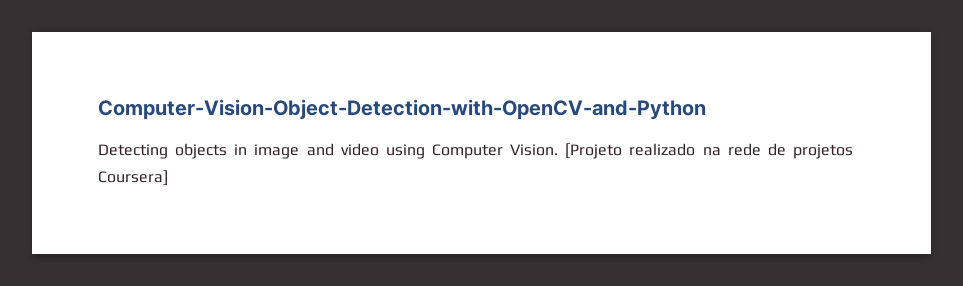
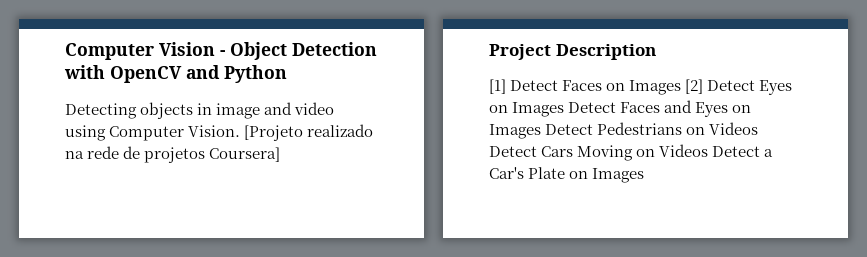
- Computer-Vision-Object-Detection-with-OpenCV-and-Python
+ Computer Vision - Object Detection with OpenCV and Python
+ Project Description
+ [1] Detect Faces on Images [2] Detect Eyes on Images Detect Faces and Eyes on Images Detect Pedestrians on Videos Detect Cars Moving on Videos Detect a Car's Plate on Images

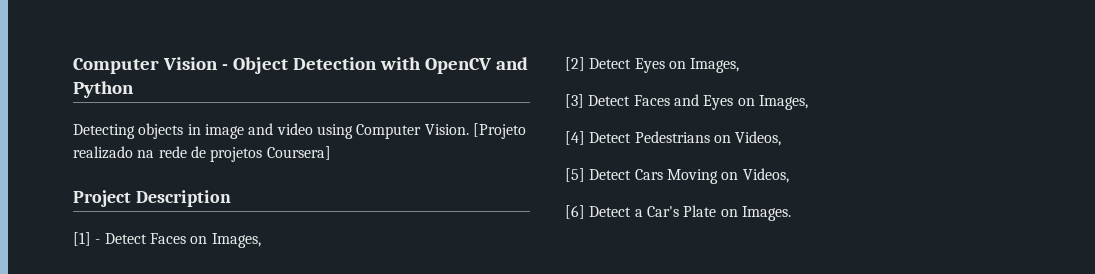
- [1] Detect Faces on Images [2] Detect Eyes on Images Detect Faces and Eyes on Images Detect Pedestrians on Videos Detect Cars Moving on Videos Detect a Car's Plate on Images
+ [1] - Detect Faces on Images,
+ [2] Detect Eyes on Images,
+ [3] Detect Faces and Eyes on Images,
+ [4] Detect Pedestrians on Videos,
+ [5] Detect Cars Moving on Videos,
+ [6] Detect a Car's Plate on Images.

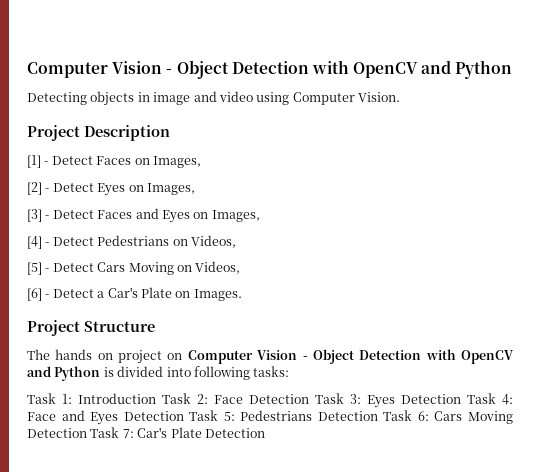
- [Projeto realizado na rede de projetos Coursera]
- [2] Detect Eyes on Images,
+ [2] - Detect Eyes on Images,
- [3] Detect Faces and Eyes on Images,
+ [3] - Detect Faces and Eyes on Images,
- [4] Detect Pedestrians on Videos,
+ [4] - Detect Pedestrians on Videos,
- [5] Detect Cars Moving on Videos,
+ [5] - Detect Cars Moving on Videos,
- [6] Detect a Car's Plate on Images.
+ [6] - Detect a Car's Plate on Images.
+ Project Structure
+ The hands on project on Computer Vision - Object Detection with OpenCV and Python is divided into following tasks:
+ Task 1: Introduction Task 2: Face Detection Task 3: Eyes Detection Task 4: Face and Eyes Detection Task 5: Pedestrians Detection Task 6: Cars Moving Detection Task 7: Car's Plate Detection

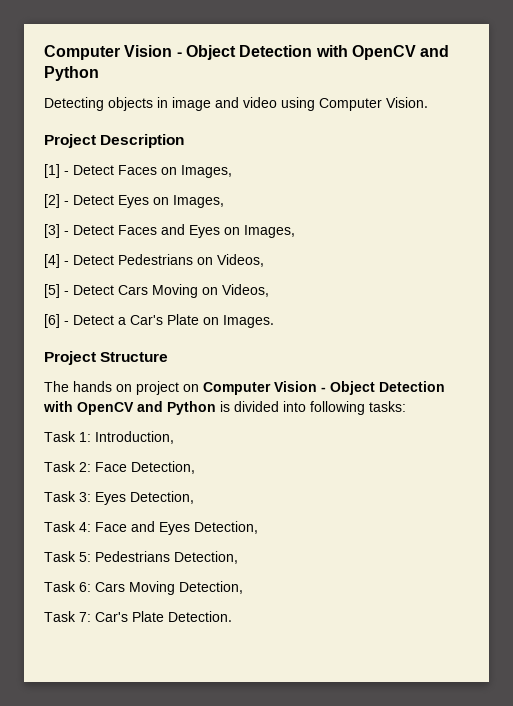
- Task 1: Introduction Task 2: Face Detection Task 3: Eyes Detection Task 4: Face and Eyes Detection Task 5: Pedestrians Detection Task 6: Cars Moving Detection Task 7: Car's Plate Detection
+ Task 1: Introduction,
+ Task 2: Face Detection,
+ Task 3: Eyes Detection,
+ Task 4: Face and Eyes Detection,
+ Task 5: Pedestrians Detection,
+ Task 6: Cars Moving Detection,
+ Task 7: Car's Plate Detection.

